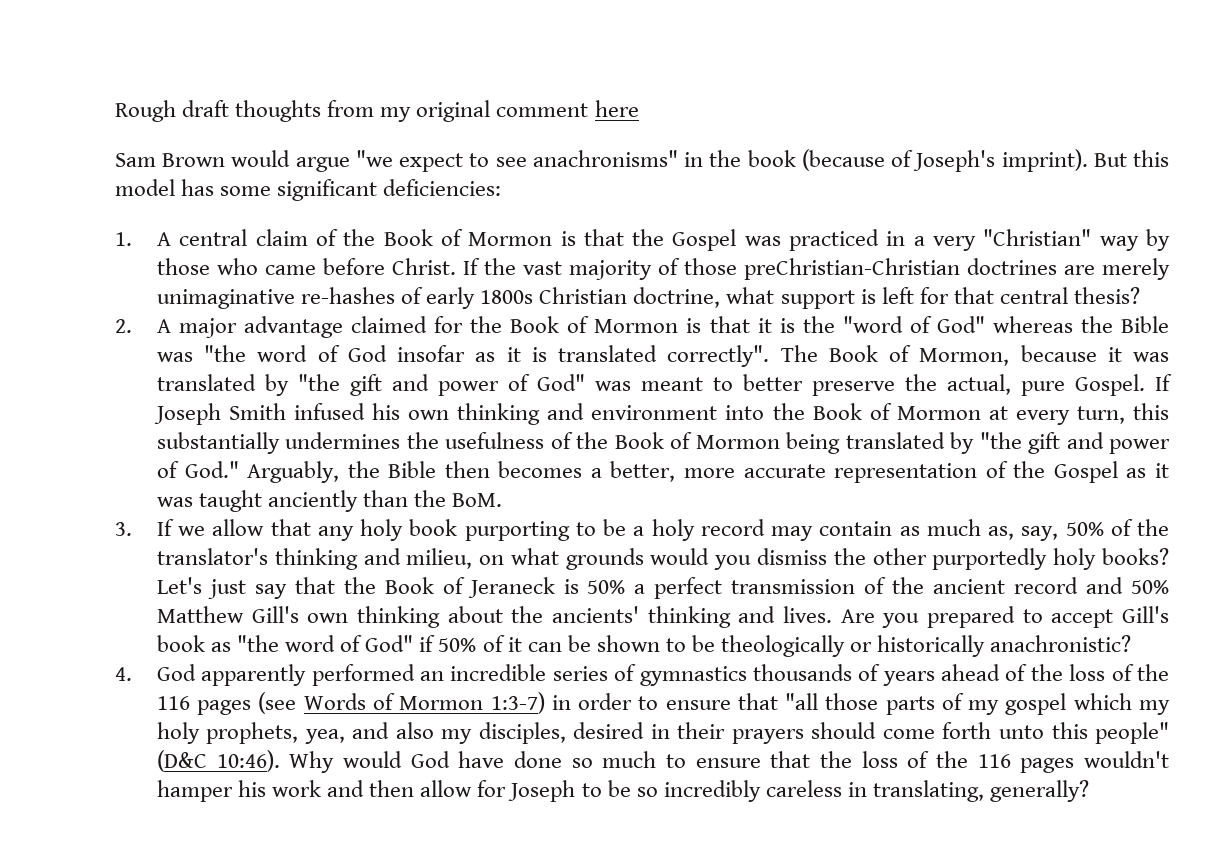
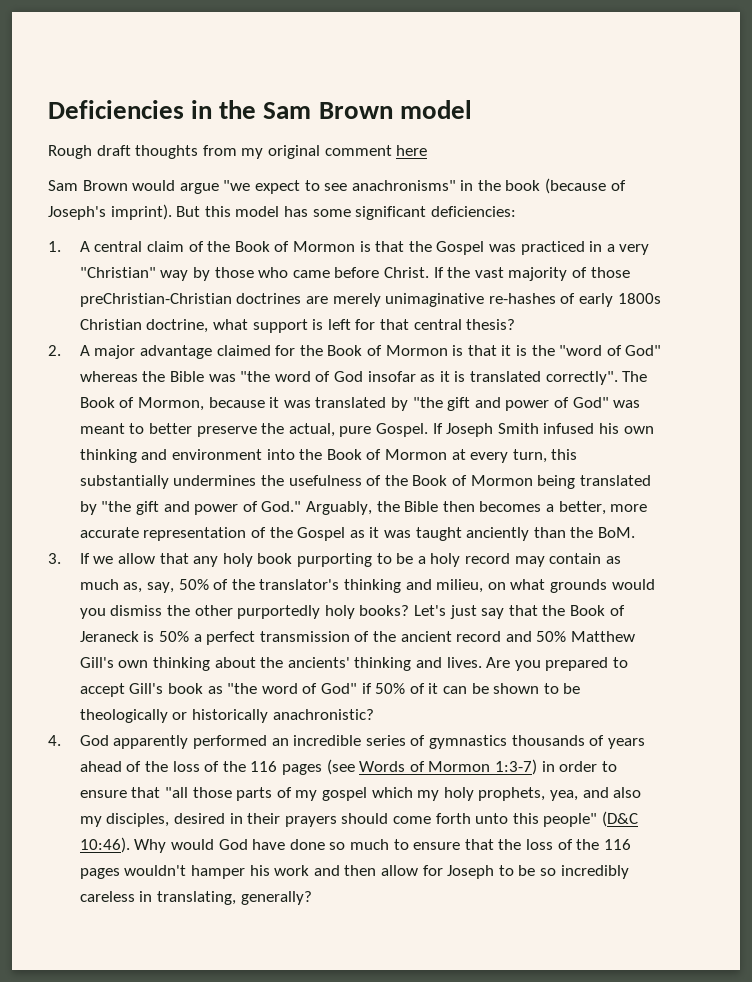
+ Deficiencies in the Sam Brown model

